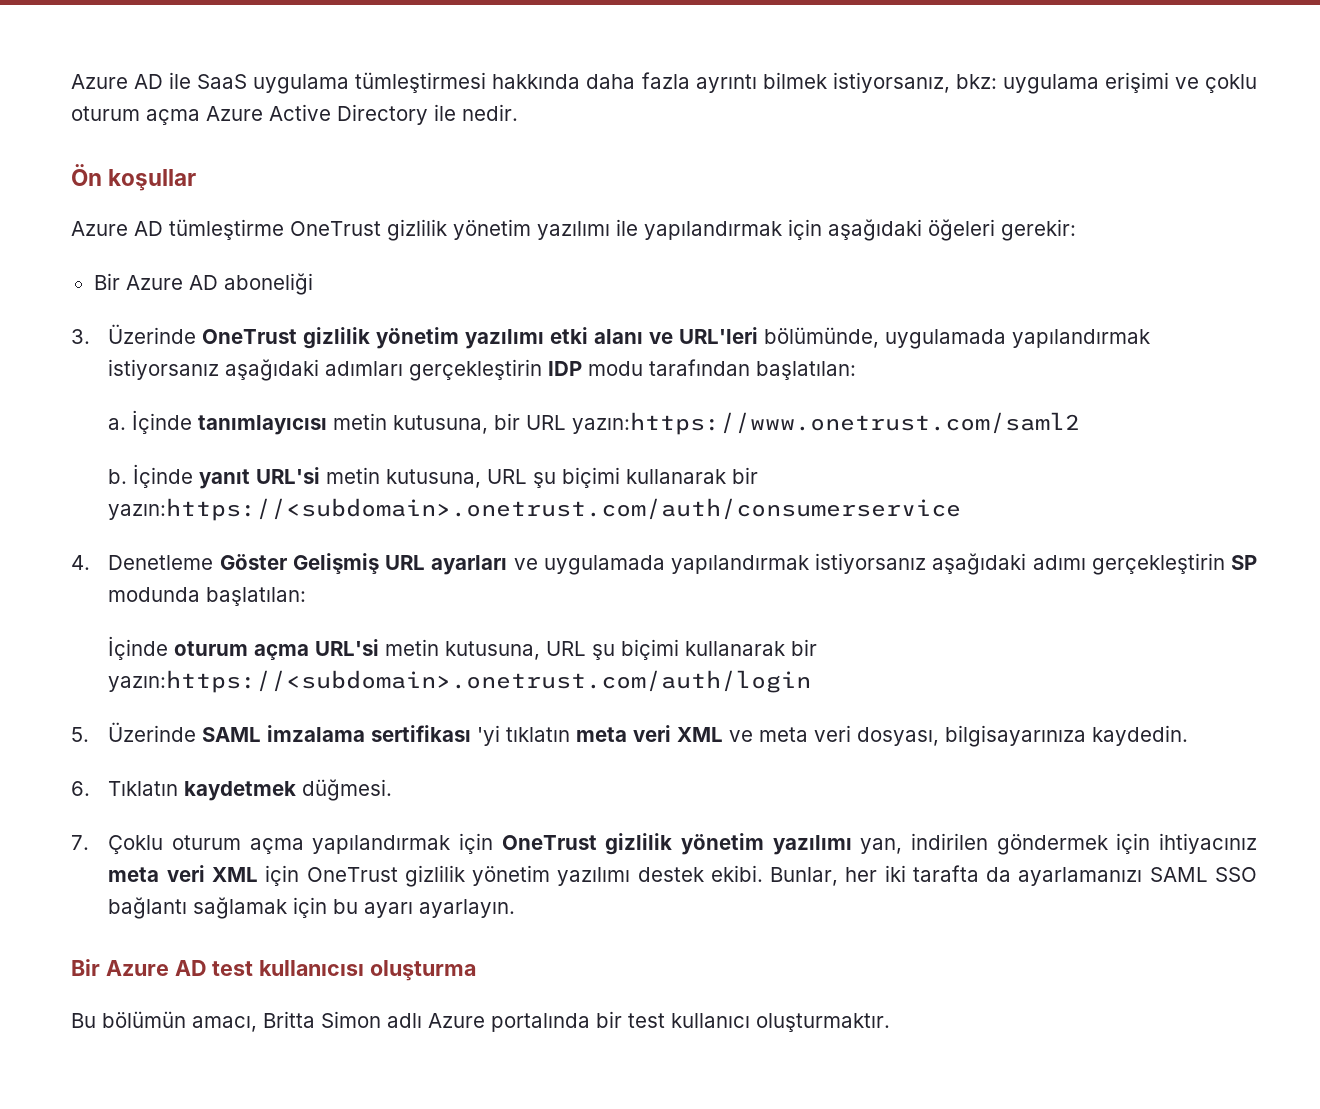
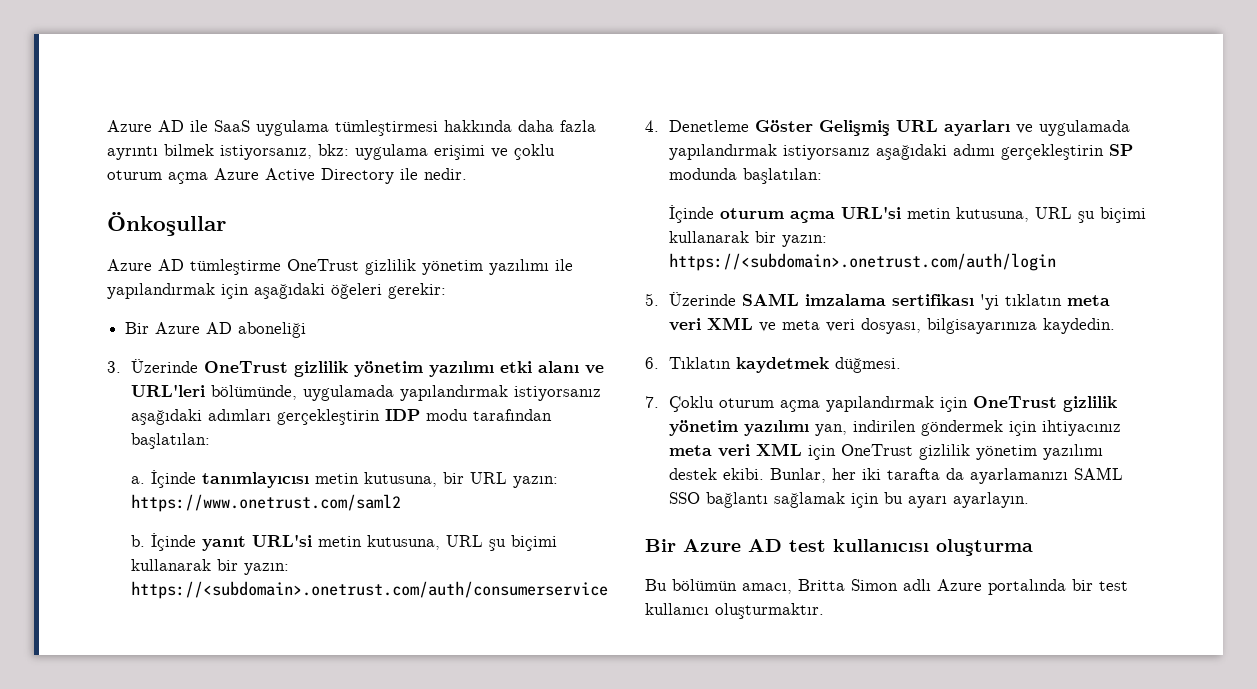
- Ön koşullar
+ Önkoşullar
- İçinde tanımlayıcısı metin kutusuna, bir URL yazın:https://www.onetrust.com/saml2
+ İçinde tanımlayıcısı metin kutusuna, bir URL yazın: https://www.onetrust.com/saml2
- İçinde yanıt URL'si metin kutusuna, URL şu biçimi kullanarak bir yazın:https://<subdomain>.onetrust.com/auth/consumerservice
+ İçinde yanıt URL'si metin kutusuna, URL şu biçimi kullanarak bir yazın: https://<subdomain>.onetrust.com/auth/consumerservice
- İçinde oturum açma URL'si metin kutusuna, URL şu biçimi kullanarak bir yazın:https://<subdomain>.onetrust.com/auth/login
+ İçinde oturum açma URL'si metin kutusuna, URL şu biçimi kullanarak bir yazın: https://<subdomain>.onetrust.com/auth/login

